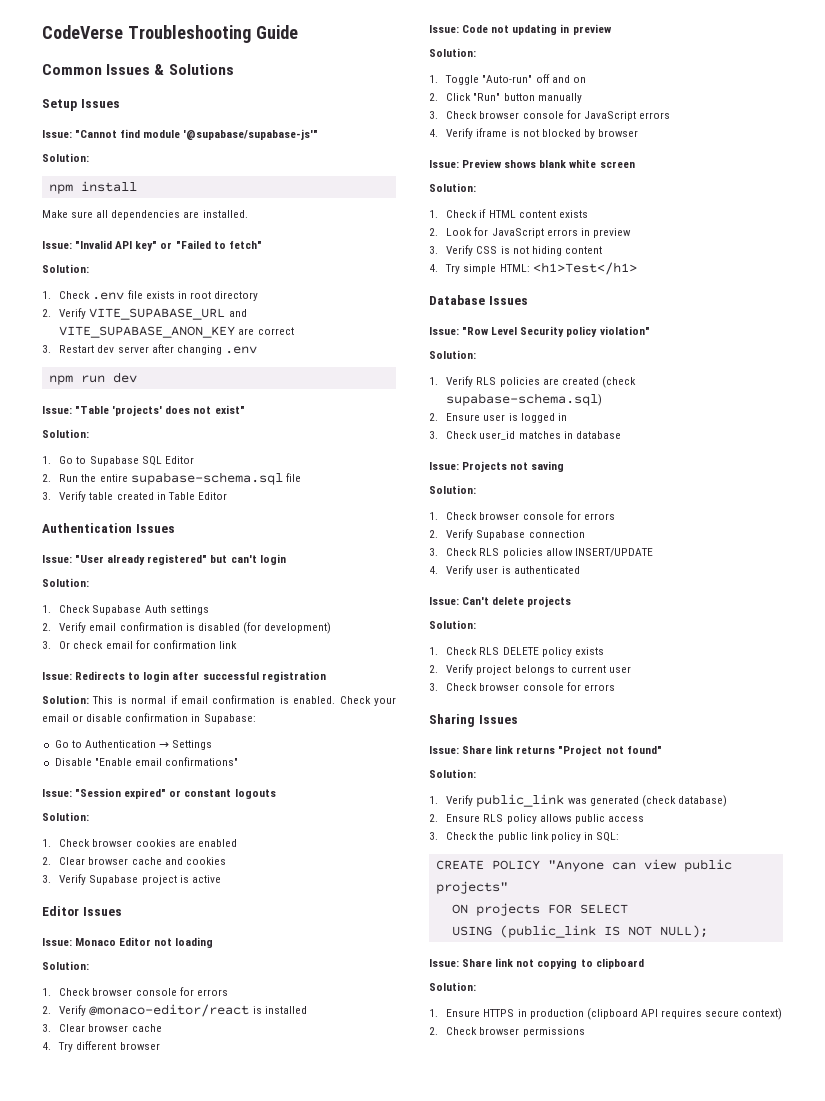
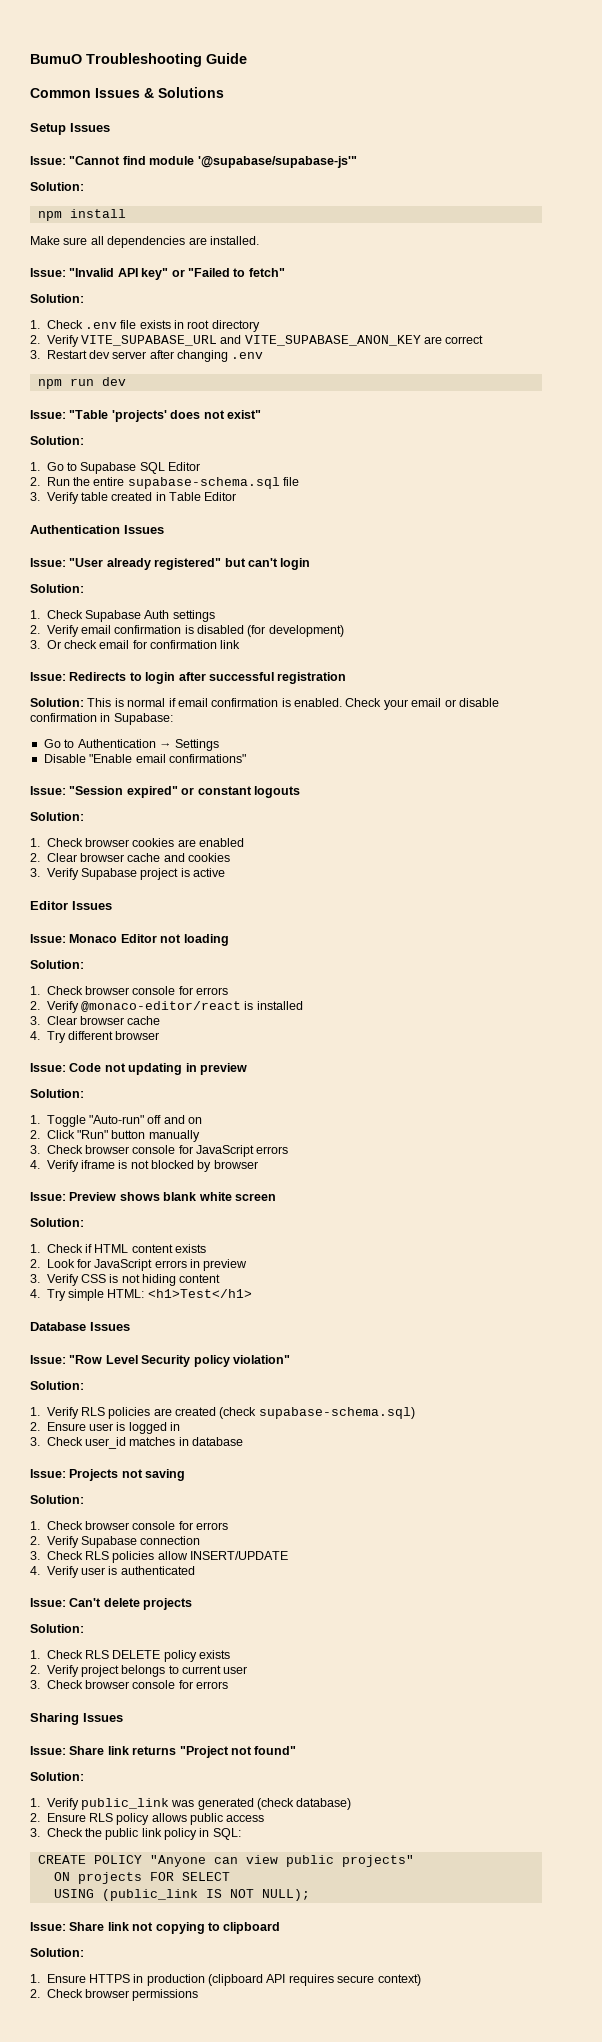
- CodeVerse Troubleshooting Guide
+ BumuO Troubleshooting Guide

